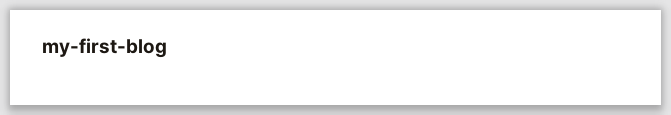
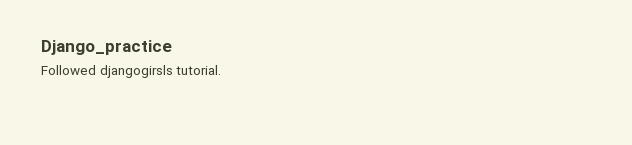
- my-first-blog
+ Django_practice
+ Followed djangogirsls tutorial.

